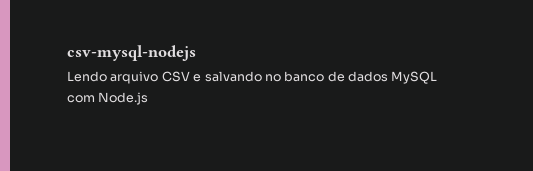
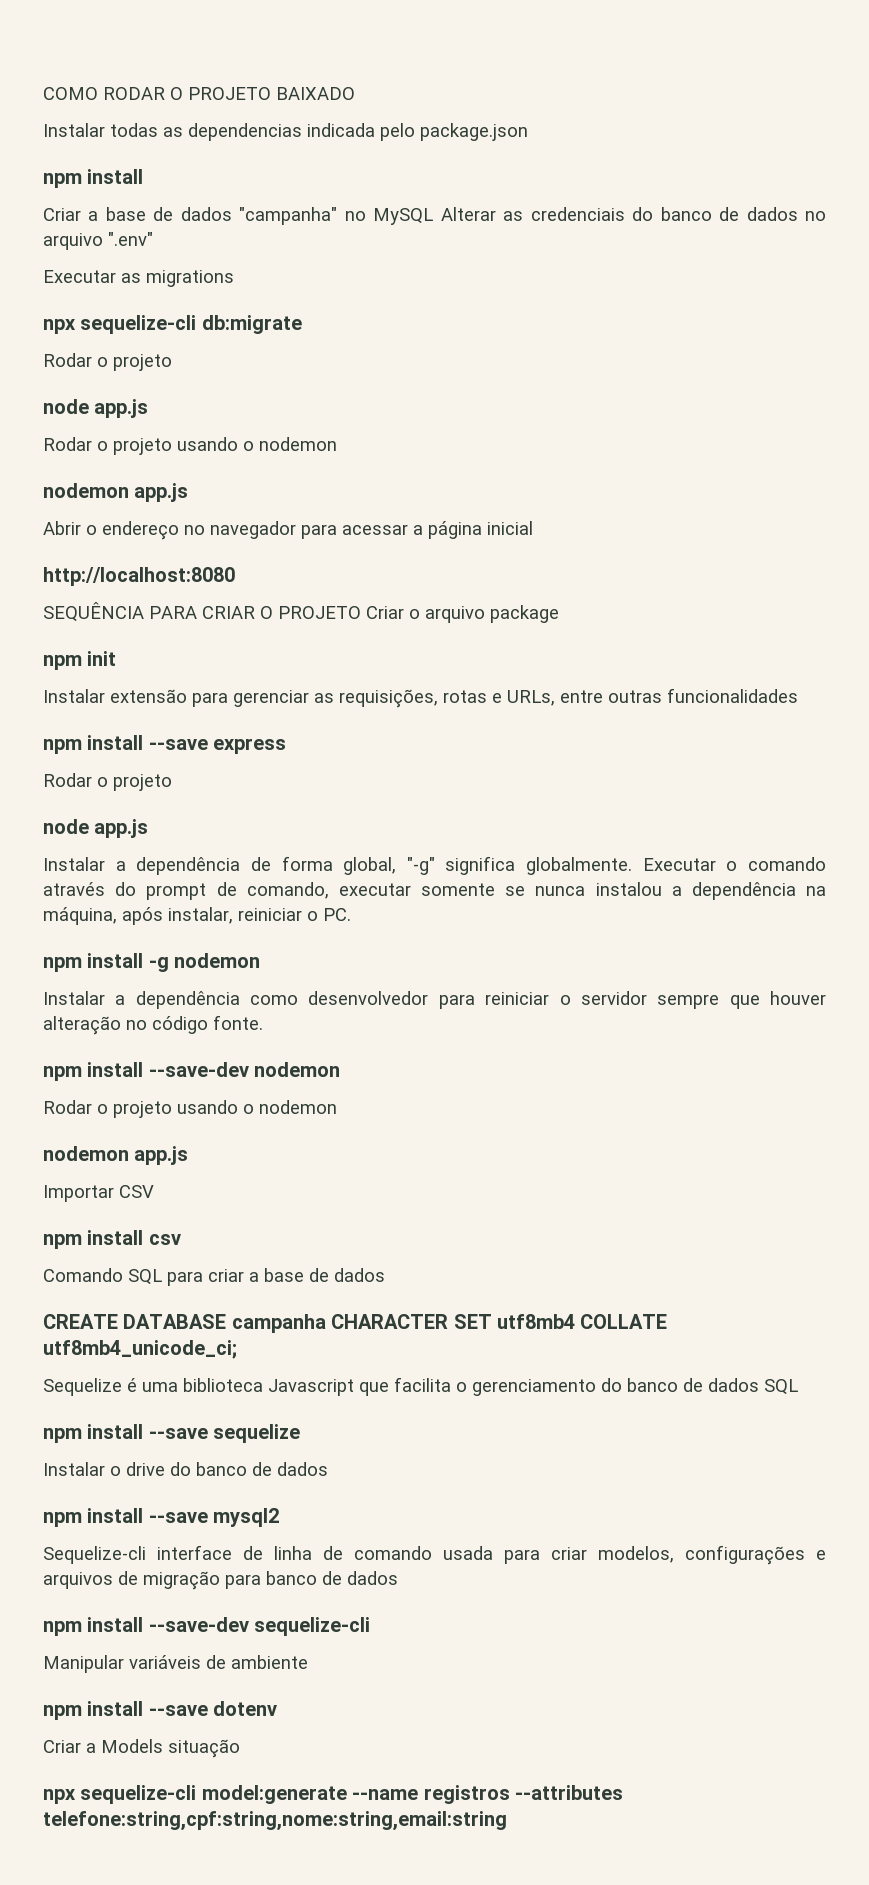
- csv-mysql-nodejs
- Lendo arquivo CSV e salvando no banco de dados MySQL com Node.js
+ COMO RODAR O PROJETO BAIXADO
+ Instalar todas as dependencias indicada pelo package.json
+ npm install
+ Criar a base de dados "campanha" no MySQL Alterar as credenciais do banco de dados no arquivo ".env"
+ Executar as migrations
+ npx sequelize-cli db:migrate
+ Rodar o projeto
+ node app.js
+ Rodar o projeto usando o nodemon
+ nodemon app.js
+ Abrir o endereço no navegador para acessar a página inicial
+ http://localhost:8080
+ SEQUÊNCIA PARA CRIAR O PROJETO Criar o arquivo package
+ npm init
+ Instalar extensão para gerenciar as requisições, rotas e URLs, entre outras funcionalidades
+ npm install --save express
+ Rodar o projeto
+ node app.js
+ Instalar a dependência de forma global, "-g" significa globalmente. Executar o comando através do prompt de comando, executar somente se nunca instalou a dependência na máquina, após instalar, reiniciar o PC.
+ npm install -g nodemon
+ Instalar a dependência como desenvolvedor para reiniciar o servidor sempre que houver alteração no código fonte.
+ npm install --save-dev nodemon
+ Rodar o projeto usando o nodemon
+ nodemon app.js
+ Importar CSV
+ npm install csv
+ Comando SQL para criar a base de dados
+ CREATE DATABASE campanha CHARACTER SET utf8mb4 COLLATE utf8mb4_unicode_ci;
+ Sequelize é uma biblioteca Javascript que facilita o gerenciamento do banco de dados SQL
+ npm install --save sequelize
+ Instalar o drive do banco de dados
+ npm install --save mysql2
+ Sequelize-cli interface de linha de comando usada para criar modelos, configurações e arquivos de migração para banco de dados
+ npm install --save-dev sequelize-cli
+ Manipular variáveis de ambiente
+ npm install --save dotenv
+ Criar a Models situação
+ npx sequelize-cli model:generate --name registros --attributes telefone:string,cpf:string,nome:string,email:string

